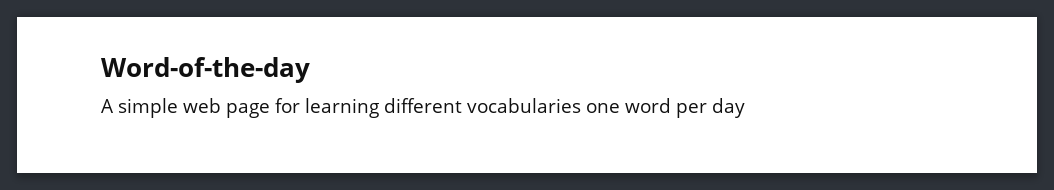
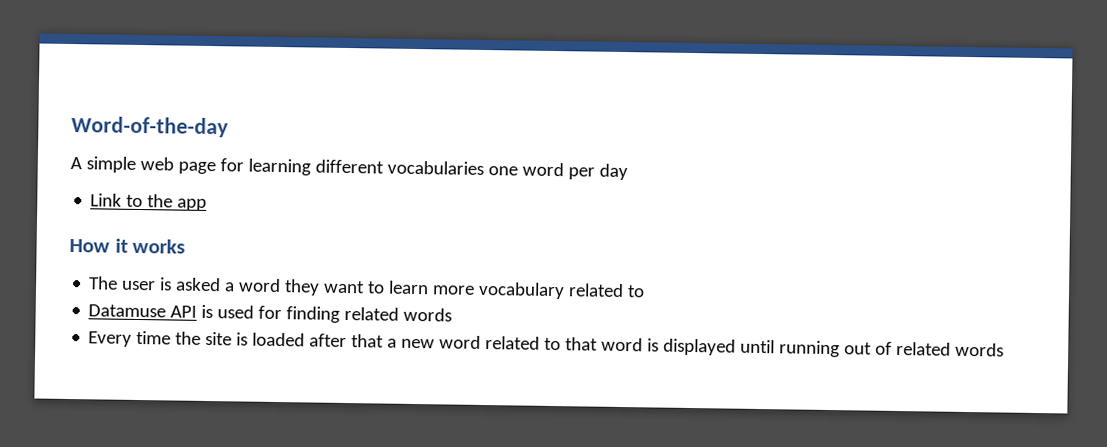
+ Link to the app
+ How it works
+ The user is asked a word they want to learn more vocabulary related to
+ Datamuse API is used for finding related words
+ Every time the site is loaded after that a new word related to that word is displayed until running out of related words

